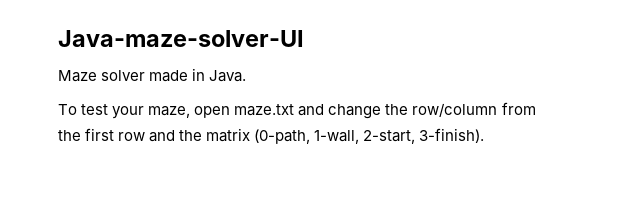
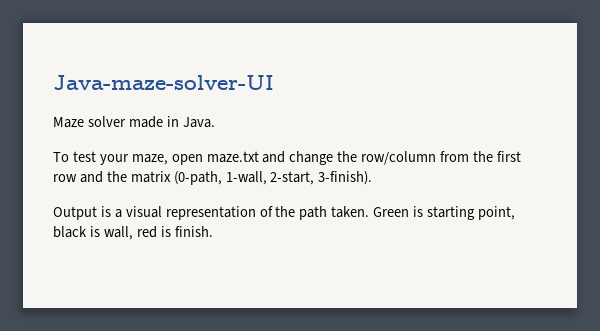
+ Output is a visual representation of the path taken. Green is starting point, black is wall, red is finish.

